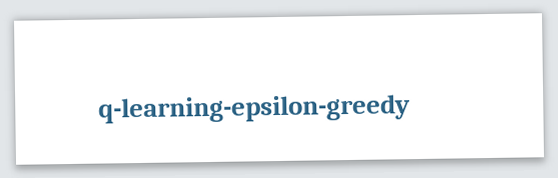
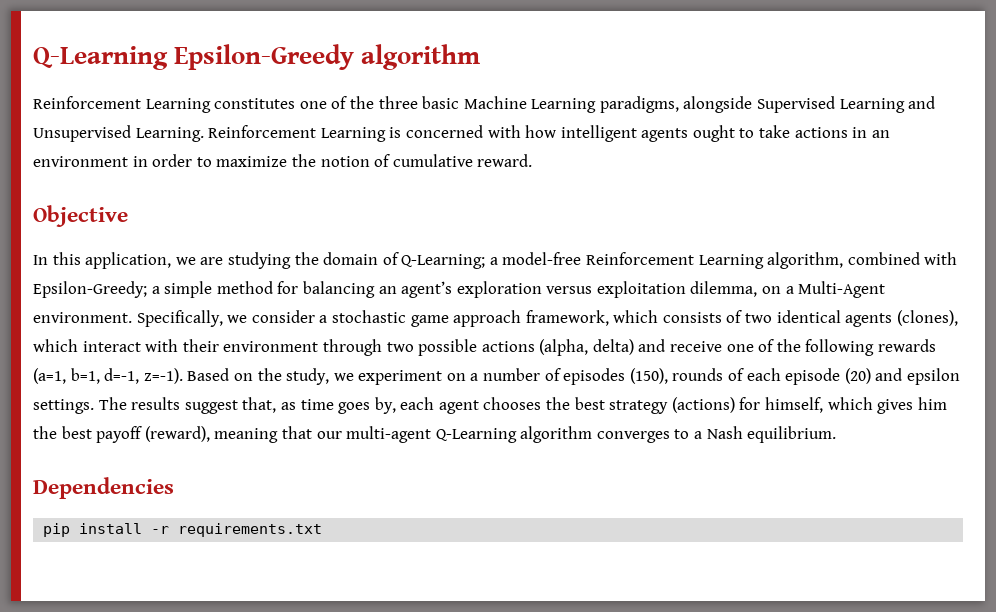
- q-learning-epsilon-greedy
+ Q-Learning Epsilon-Greedy algorithm
+ Reinforcement Learning constitutes one of the three basic Machine Learning paradigms, alongside Supervised Learning and Unsupervised Learning. Reinforcement Learning is concerned with how intelligent agents ought to take actions in an environment in order to maximize the notion of cumulative reward.
+ Objective
+ In this application, we are studying the domain of Q-Learning; a model-free Reinforcement Learning algorithm, combined with Epsilon-Greedy; a simple method for balancing an agent’s exploration versus exploitation dilemma, on a Multi-Agent environment. Specifically, we consider a stochastic game approach framework, which consists of two identical agents (clones), which interact with their environment through two possible actions (alpha, delta) and receive one of the following rewards (a=1, b=1, d=-1, z=-1). Based on the study, we experiment on a number of episodes (150), rounds of each episode (20) and epsilon settings. The results suggest that, as time goes by, each agent chooses the best strategy (actions) for himself, which gives him the best payoff (reward), meaning that our multi-agent Q-Learning algorithm converges to a Nash equilibrium.
+ Dependencies
+ pip install -r requirements.txt

